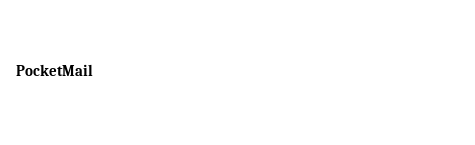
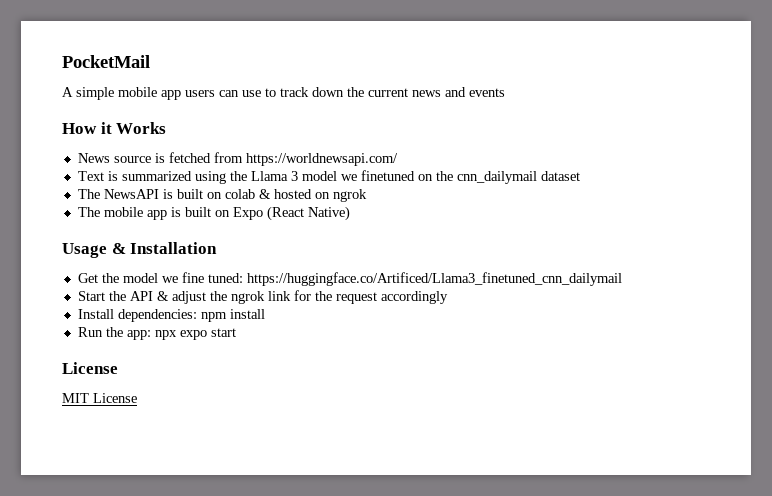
+ A simple mobile app users can use to track down the current news and events
+ How it Works
+ News source is fetched from https://worldnewsapi.com/
+ Text is summarized using the Llama 3 model we finetuned on the cnn_dailymail dataset
+ The NewsAPI is built on colab & hosted on ngrok
+ The mobile app is built on Expo (React Native)
+ Usage & Installation
+ Get the model we fine tuned: https://huggingface.co/Artificed/Llama3_finetuned_cnn_dailymail
+ Start the API & adjust the ngrok link for the request accordingly
+ Install dependencies: npm install
+ Run the app: npx expo start
+ License
+ MIT License

